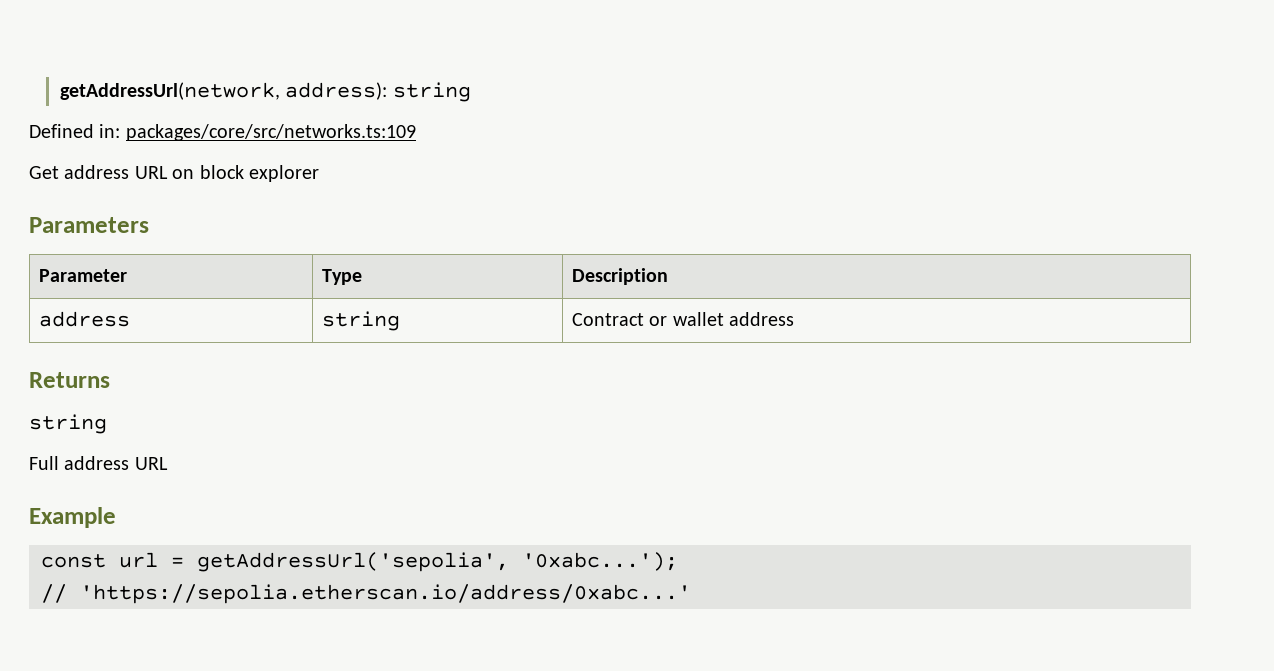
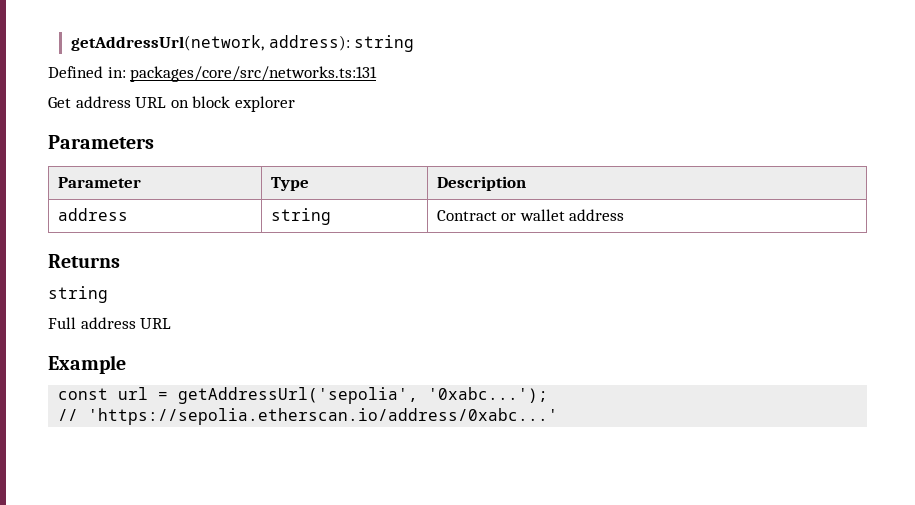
- Defined in: packages/core/src/networks.ts:109
+ Defined in: packages/core/src/networks.ts:131

